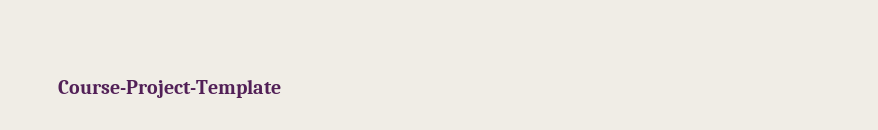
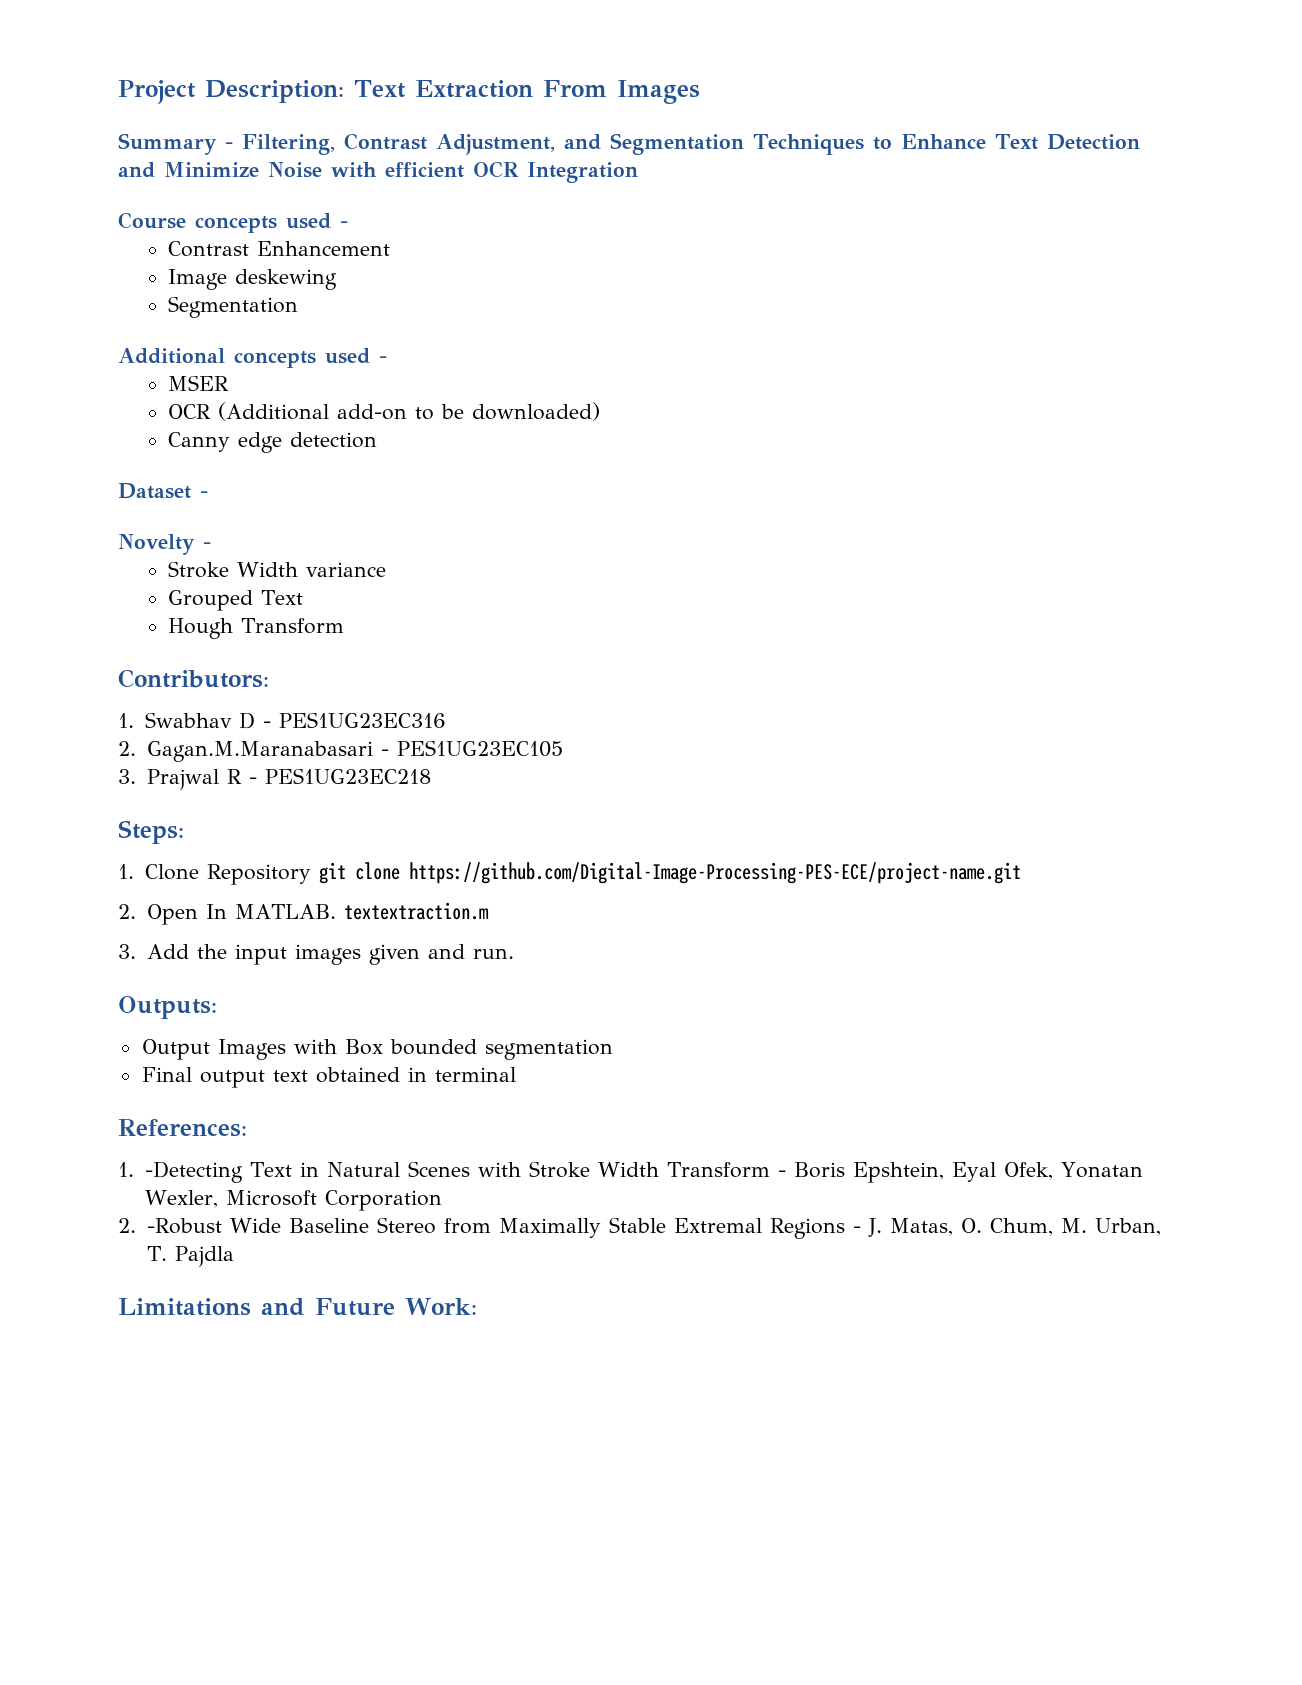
- Course-Project-Template
+ Project Description: Text Extraction From Images
+ Summary - Filtering, Contrast Adjustment, and Segmentation Techniques to Enhance Text Detection and Minimize Noise with efficient OCR Integration
+ Course concepts used -
+ Contrast Enhancement
+ Image deskewing
+ Segmentation
+ Additional concepts used -
+ MSER
+ OCR (Additional add-on to be downloaded)
+ Canny edge detection
+ Dataset -
+ Novelty -
+ Stroke Width variance
+ Grouped Text
+ Hough Transform
+ Contributors:
+ 1. Swabhav D - PES1UG23EC316
+ 2. Gagan.M.Maranabasari - PES1UG23EC105
+ 3. Prajwal R - PES1UG23EC218
+ Steps:
+ 1. Clone Repository git clone https://github.com/Digital-Image-Processing-PES-ECE/project-name.git
+ 2. Open In MATLAB. textextraction.m
+ 3. Add the input images given and run.
+ Outputs:
+ Output Images with Box bounded segmentation
+ Final output text obtained in terminal
+ References:
+ 1. -Detecting Text in Natural Scenes with Stroke Width Transform - Boris Epshtein, Eyal Ofek, Yonatan Wexler, Microsoft Corporation
+ 2. -Robust Wide Baseline Stereo from Maximally Stable Extremal Regions - J. Matas, O. Chum, M. Urban, T. Pajdla
+ Limitations and Future Work:

